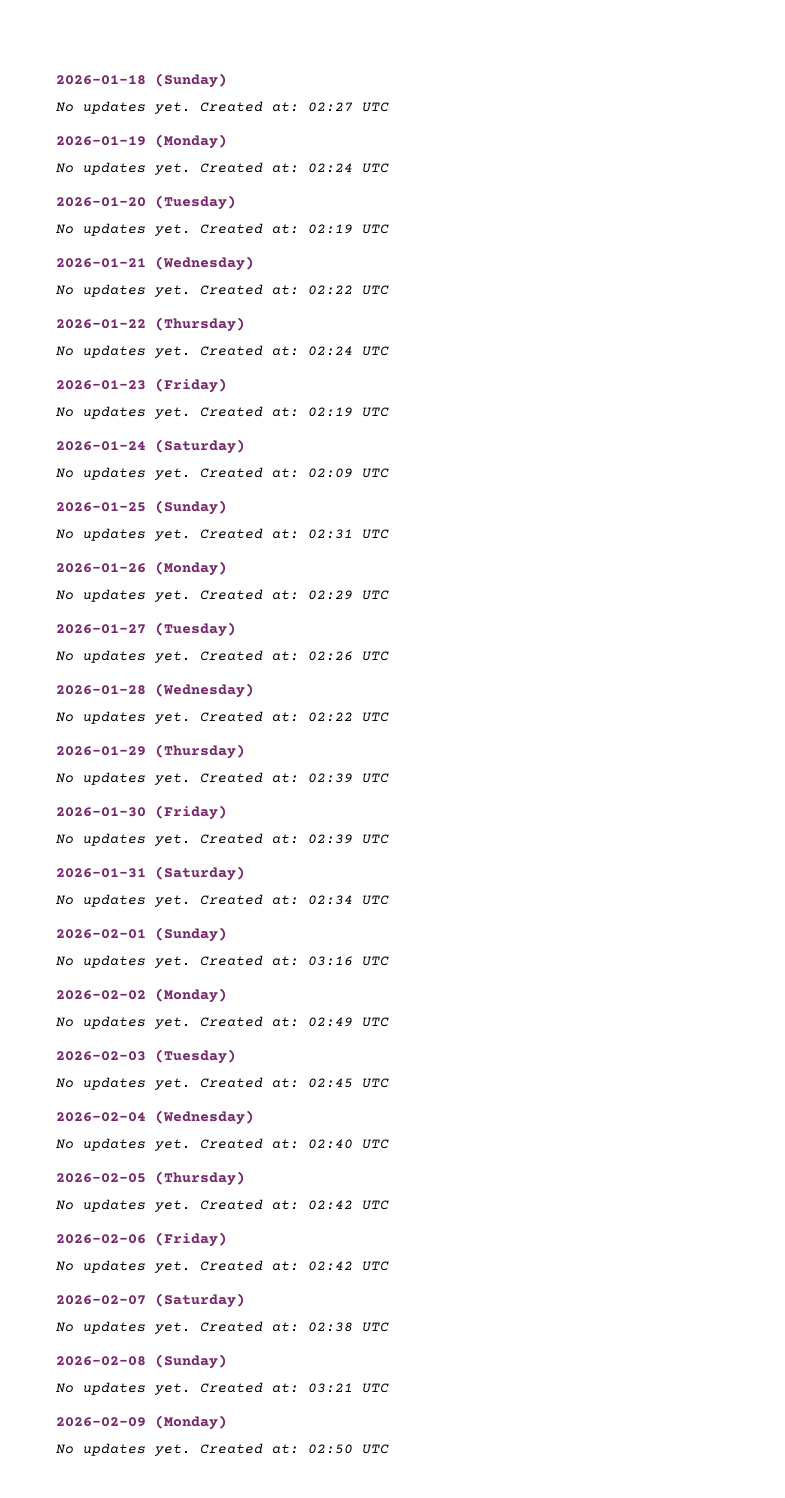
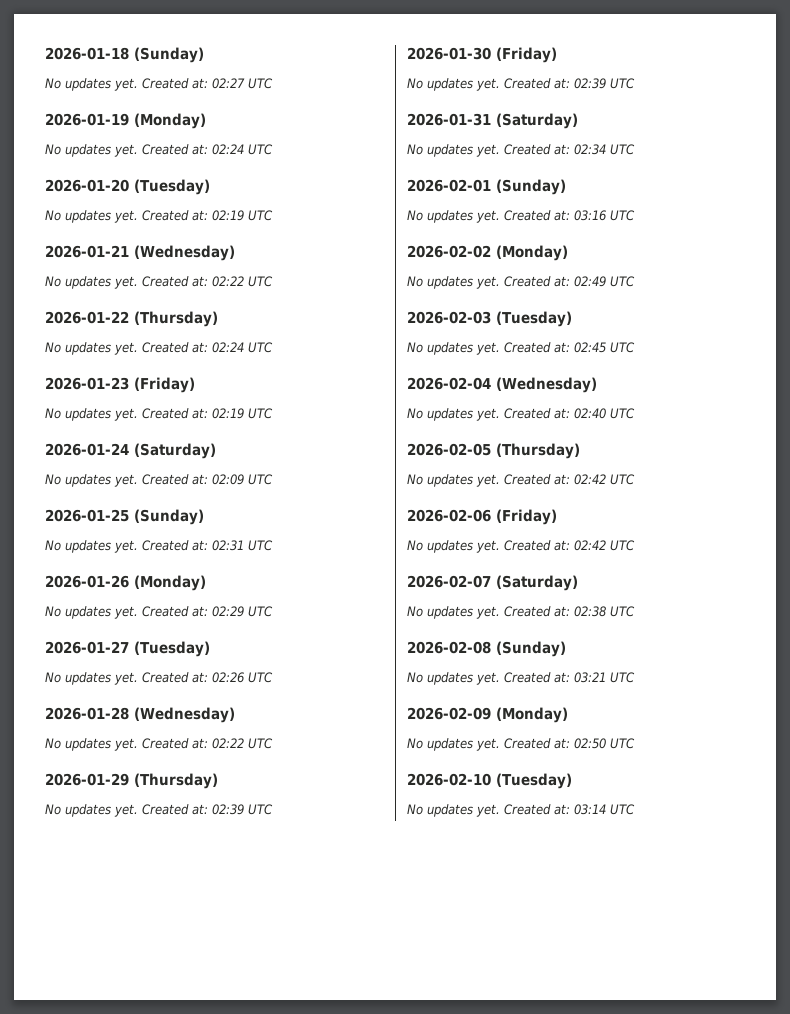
+ 2026-02-10 (Tuesday)
+ No updates yet. Created at: 03:14 UTC

